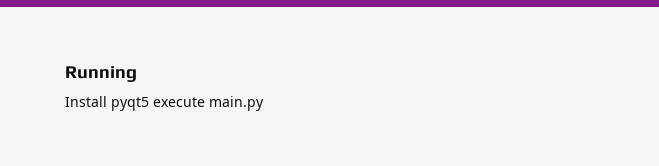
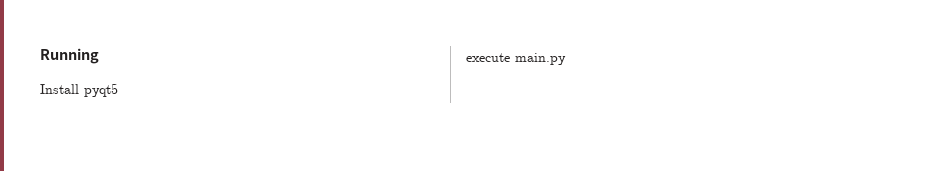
- Install pyqt5 execute main.py
+ Install pyqt5
+ execute main.py

